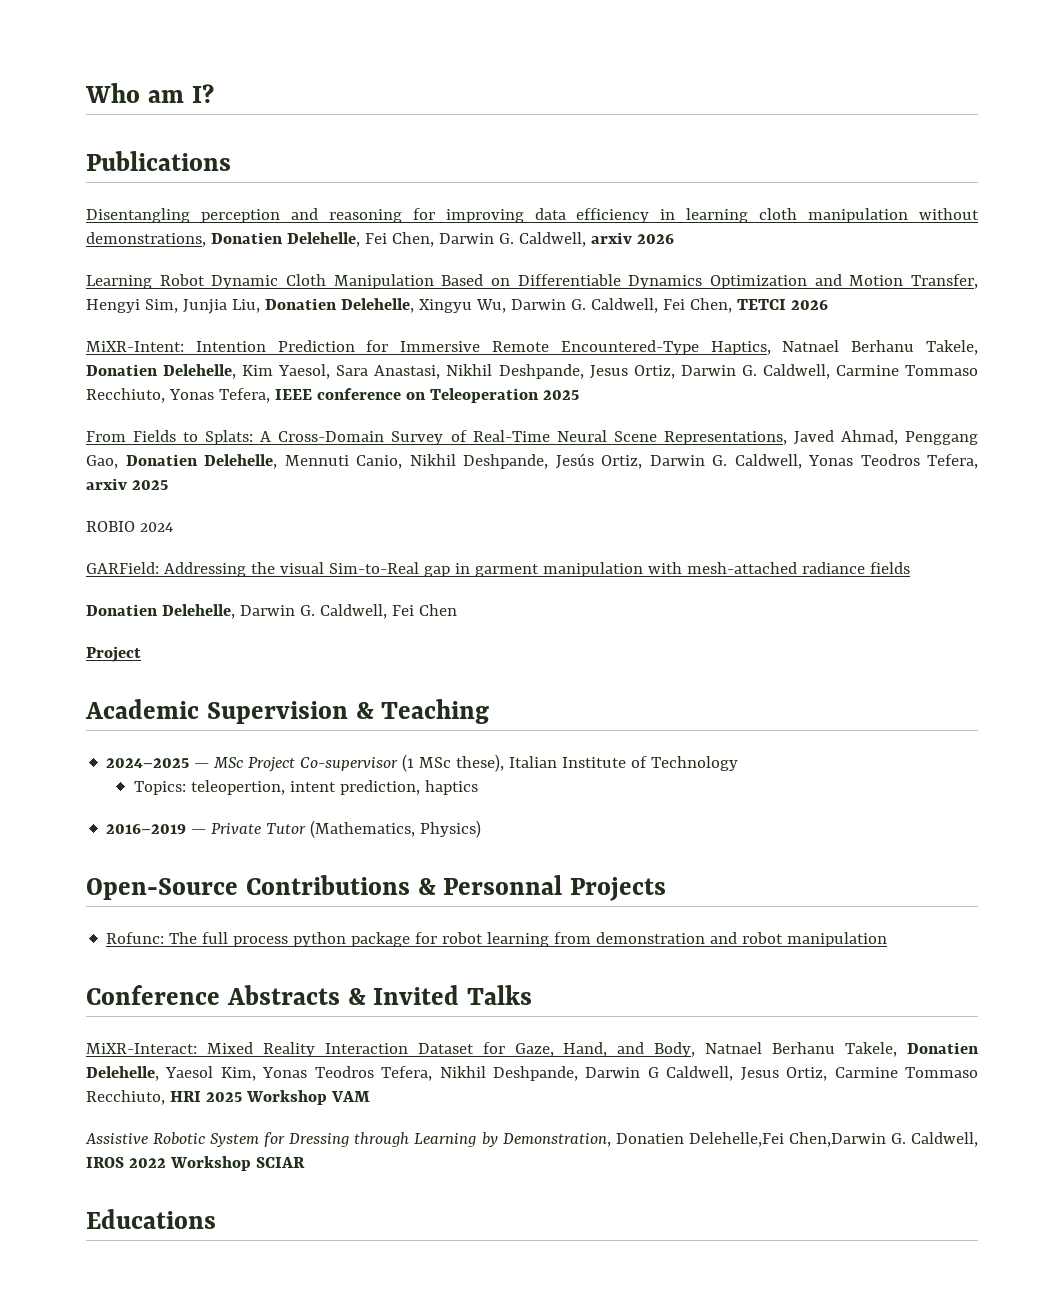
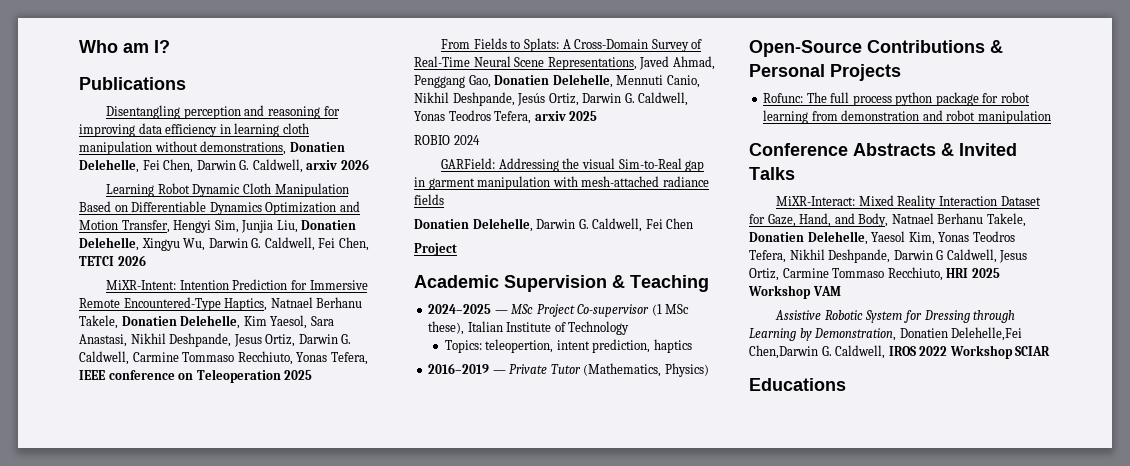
- Open-Source Contributions & Personnal Projects
+ Open-Source Contributions & Personal Projects

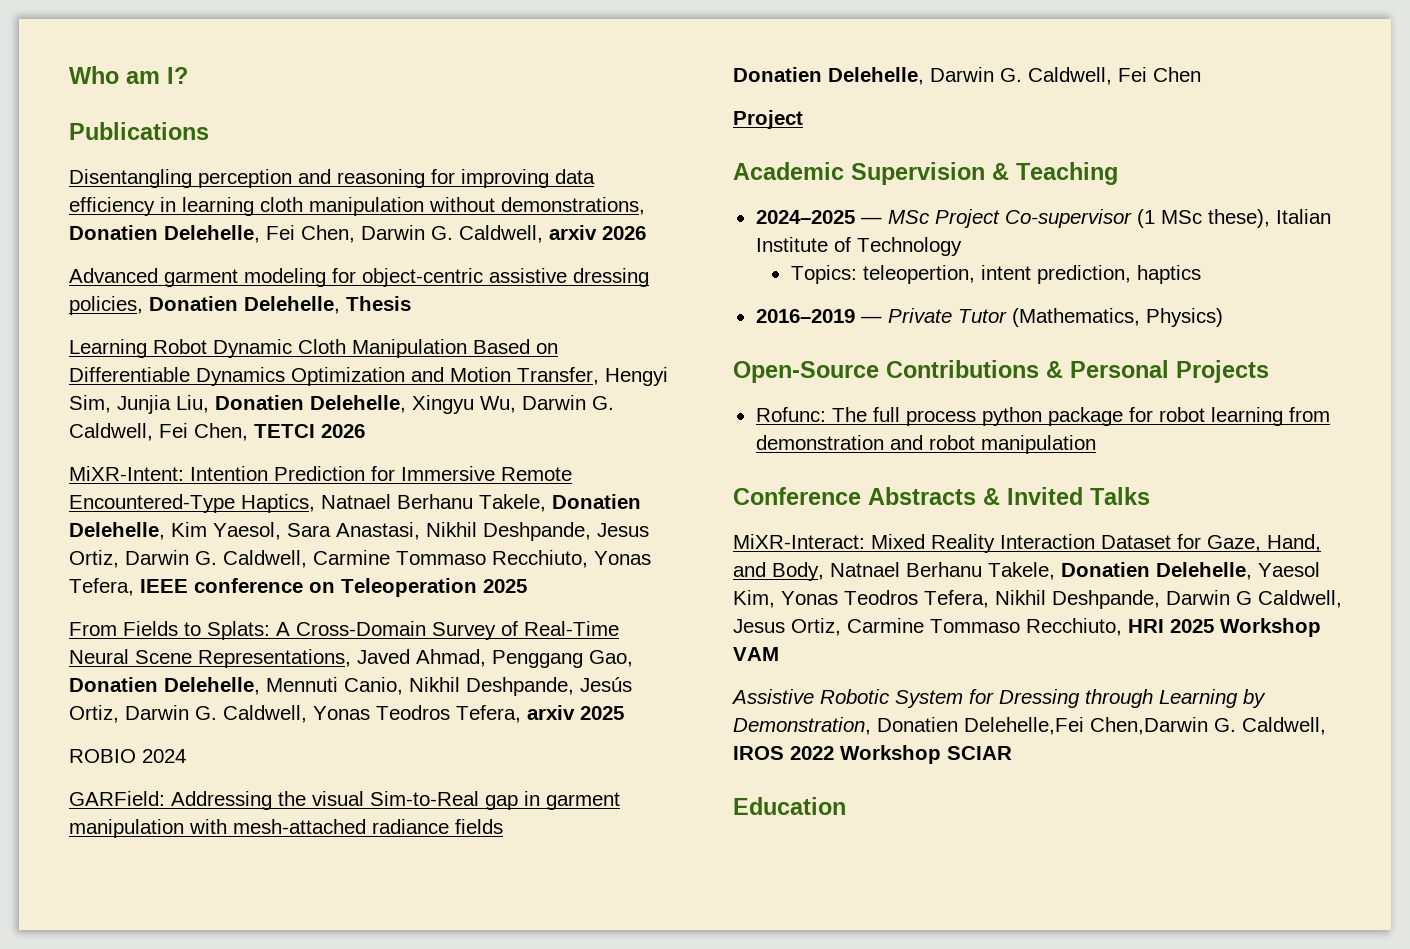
+ Advanced garment modeling for object-centric assistive dressing policies, Donatien Delehelle, Thesis
- Educations
+ Education

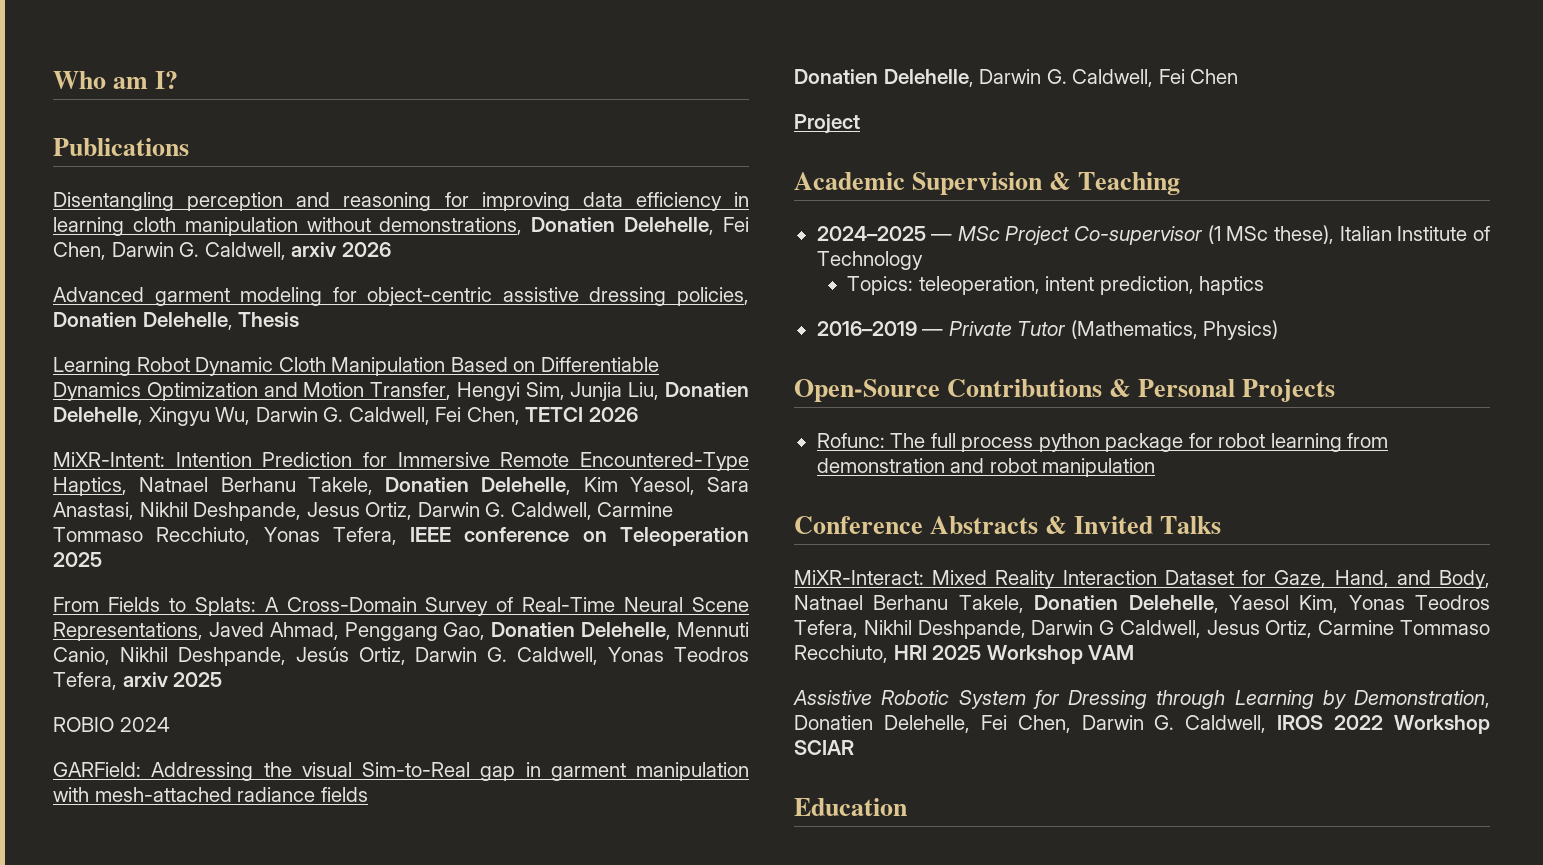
- Topics: teleopertion, intent prediction, haptics
+ Topics: teleoperation, intent prediction, haptics
- Assistive Robotic System for Dressing through Learning by Demonstration, Donatien Delehelle,Fei Chen,Darwin G. Caldwell, IROS 2022 Workshop SCIAR
+ Assistive Robotic System for Dressing through Learning by Demonstration, Donatien Delehelle, Fei Chen, Darwin G. Caldwell, IROS 2022 Workshop SCIAR

